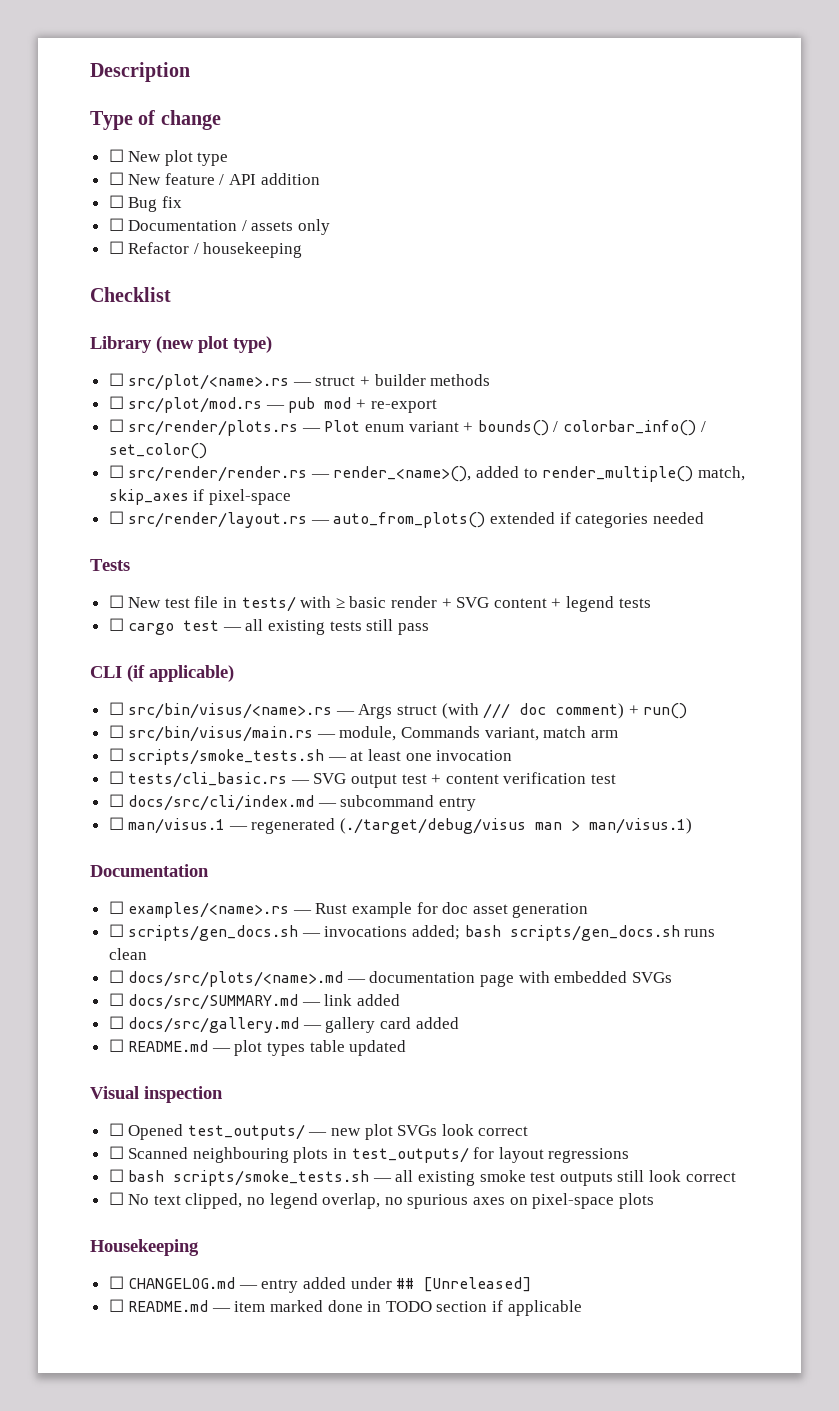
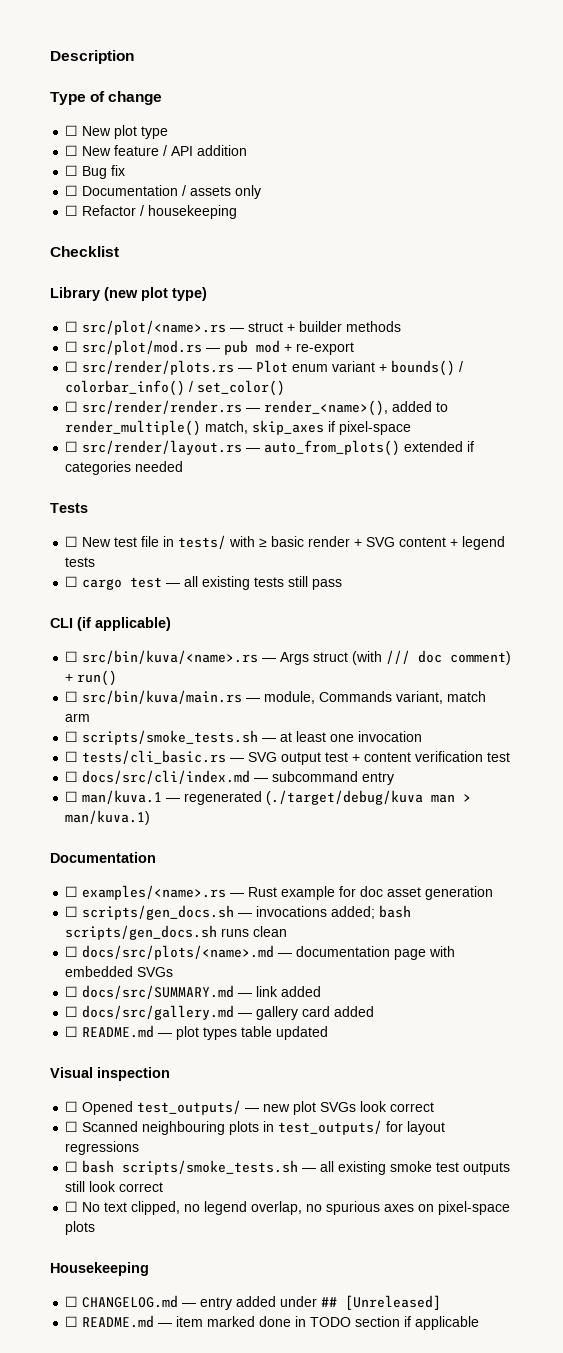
- ☐ src/bin/visus/<name>.rs — Args struct (with /// doc comment) + run()
+ ☐ src/bin/kuva/<name>.rs — Args struct (with /// doc comment) + run()
- ☐ src/bin/visus/main.rs — module, Commands variant, match arm
+ ☐ src/bin/kuva/main.rs — module, Commands variant, match arm
- ☐ man/visus.1 — regenerated (./target/debug/visus man > man/visus.1)
+ ☐ man/kuva.1 — regenerated (./target/debug/kuva man > man/kuva.1)

